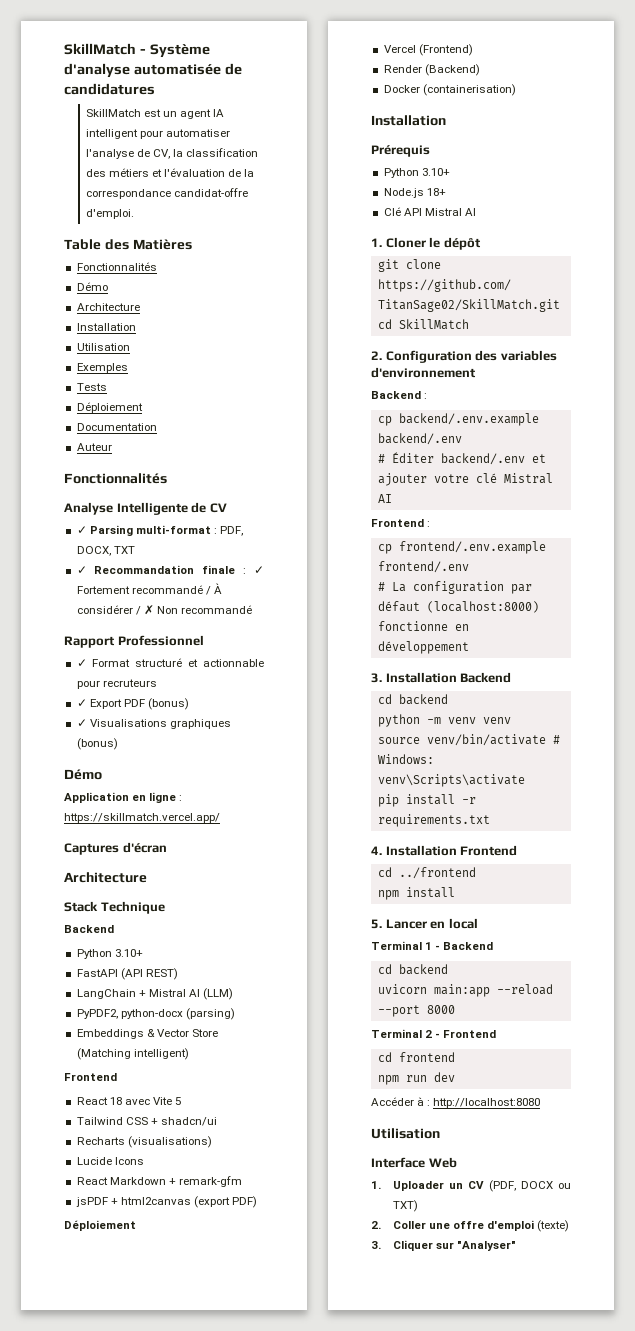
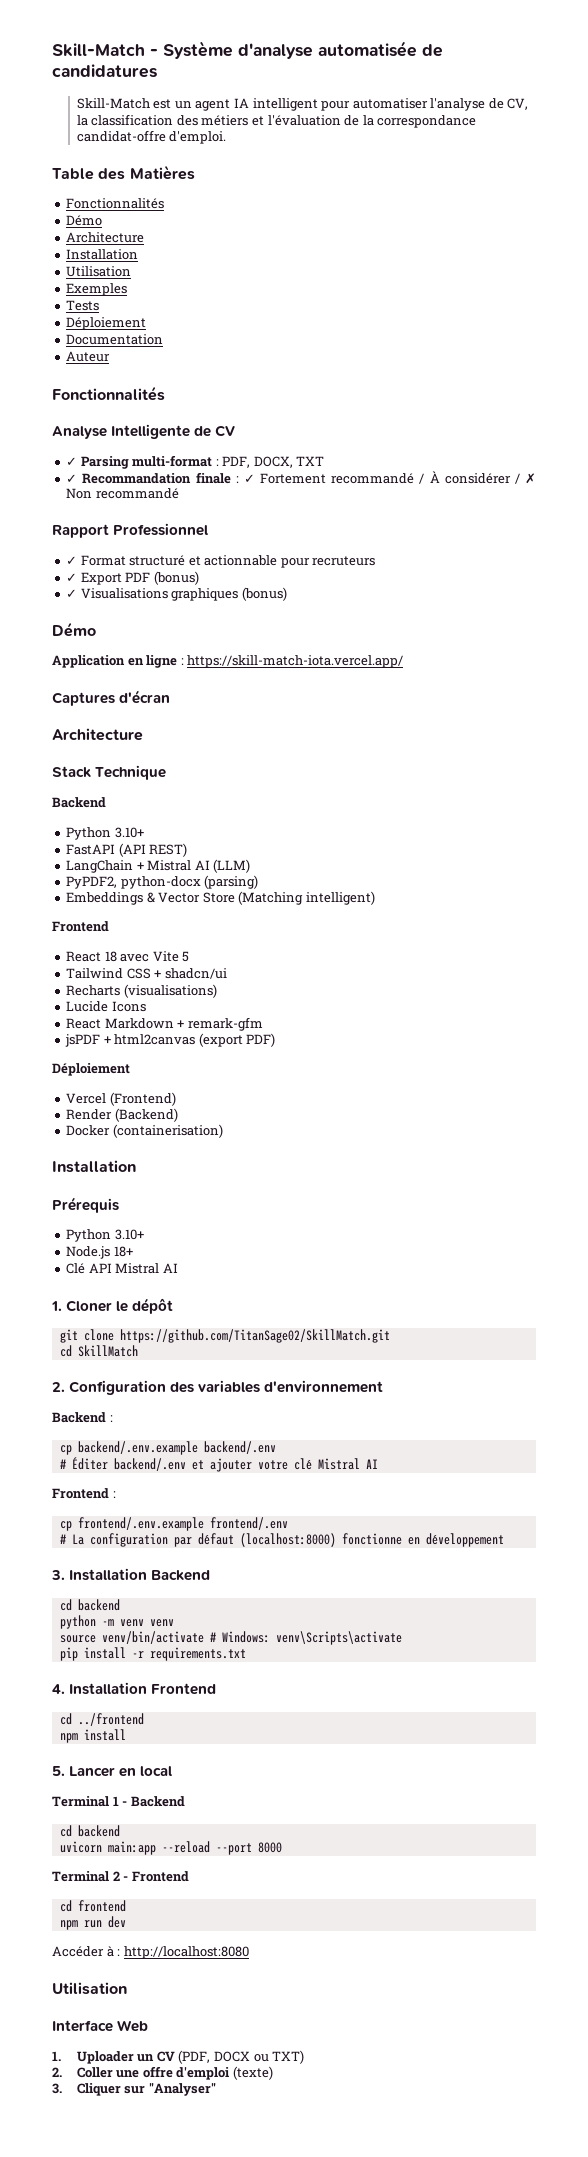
- SkillMatch - Système d'analyse automatisée de candidatures
+ Skill-Match - Système d'analyse automatisée de candidatures
- SkillMatch est un agent IA intelligent pour automatiser l'analyse de CV, la classification des métiers et l'évaluation de la correspondance candidat-offre d'emploi.
+ Skill-Match est un agent IA intelligent pour automatiser l'analyse de CV, la classification des métiers et l'évaluation de la correspondance candidat-offre d'emploi.
- Application en ligne : https://skillmatch.vercel.app/
+ Application en ligne : https://skill-match-iota.vercel.app/

